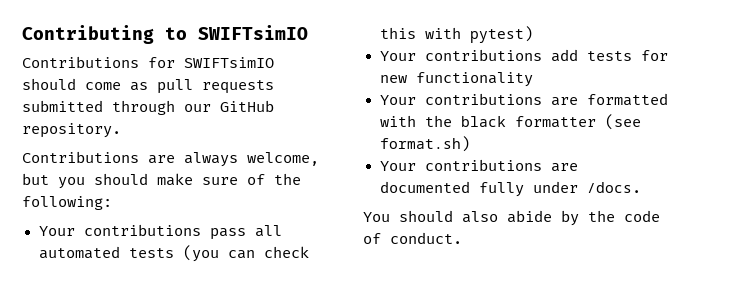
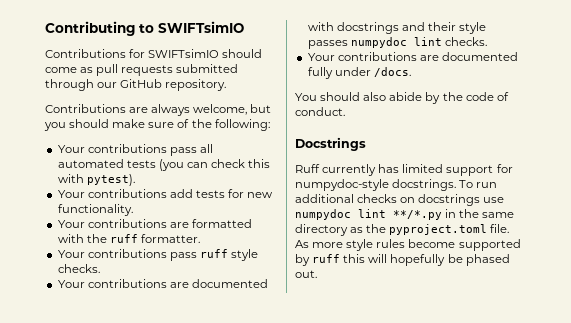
- Your contributions pass all automated tests (you can check this with pytest)
+ Your contributions pass all automated tests (you can check this with pytest).
- Your contributions add tests for new functionality
+ Your contributions add tests for new functionality.
- Your contributions are formatted with the black formatter (see format.sh)
+ Your contributions are formatted with the ruff formatter.
+ Your contributions pass ruff style checks.
+ Your contributions are documented with docstrings and their style passes numpydoc lint checks.
+ Docstrings
+ Ruff currently has limited support for numpydoc-style docstrings. To run additional checks on docstrings use numpydoc lint **/*.py in the same directory as the pyproject.toml file. As more style rules become supported by ruff this will hopefully be phased out.

